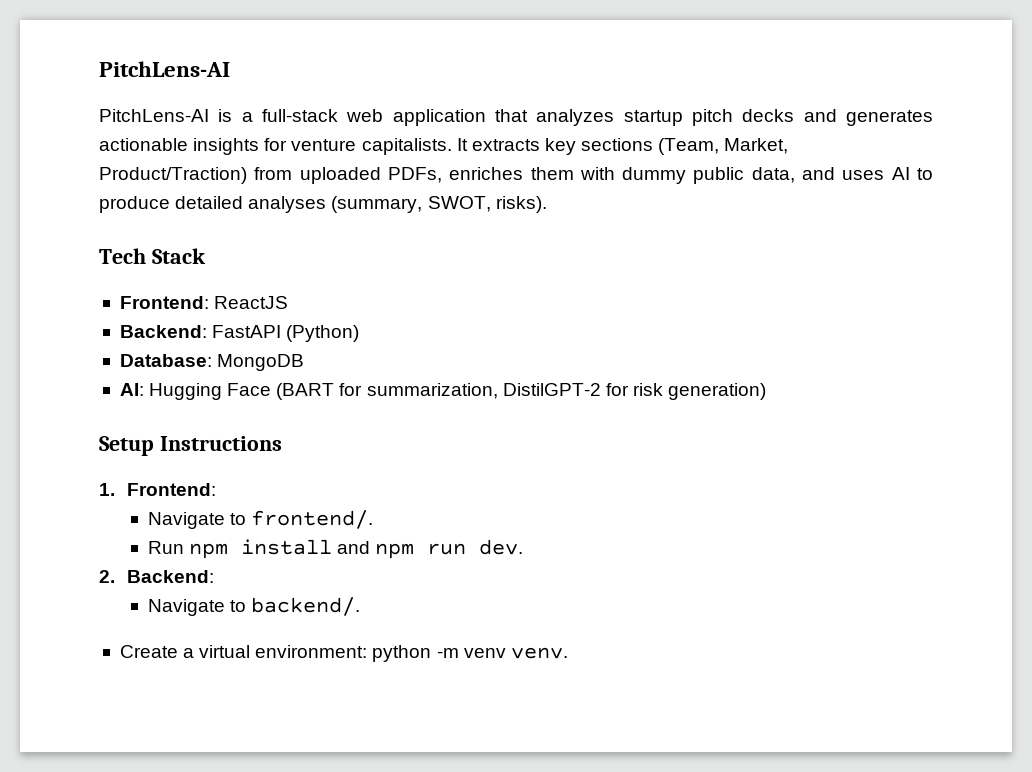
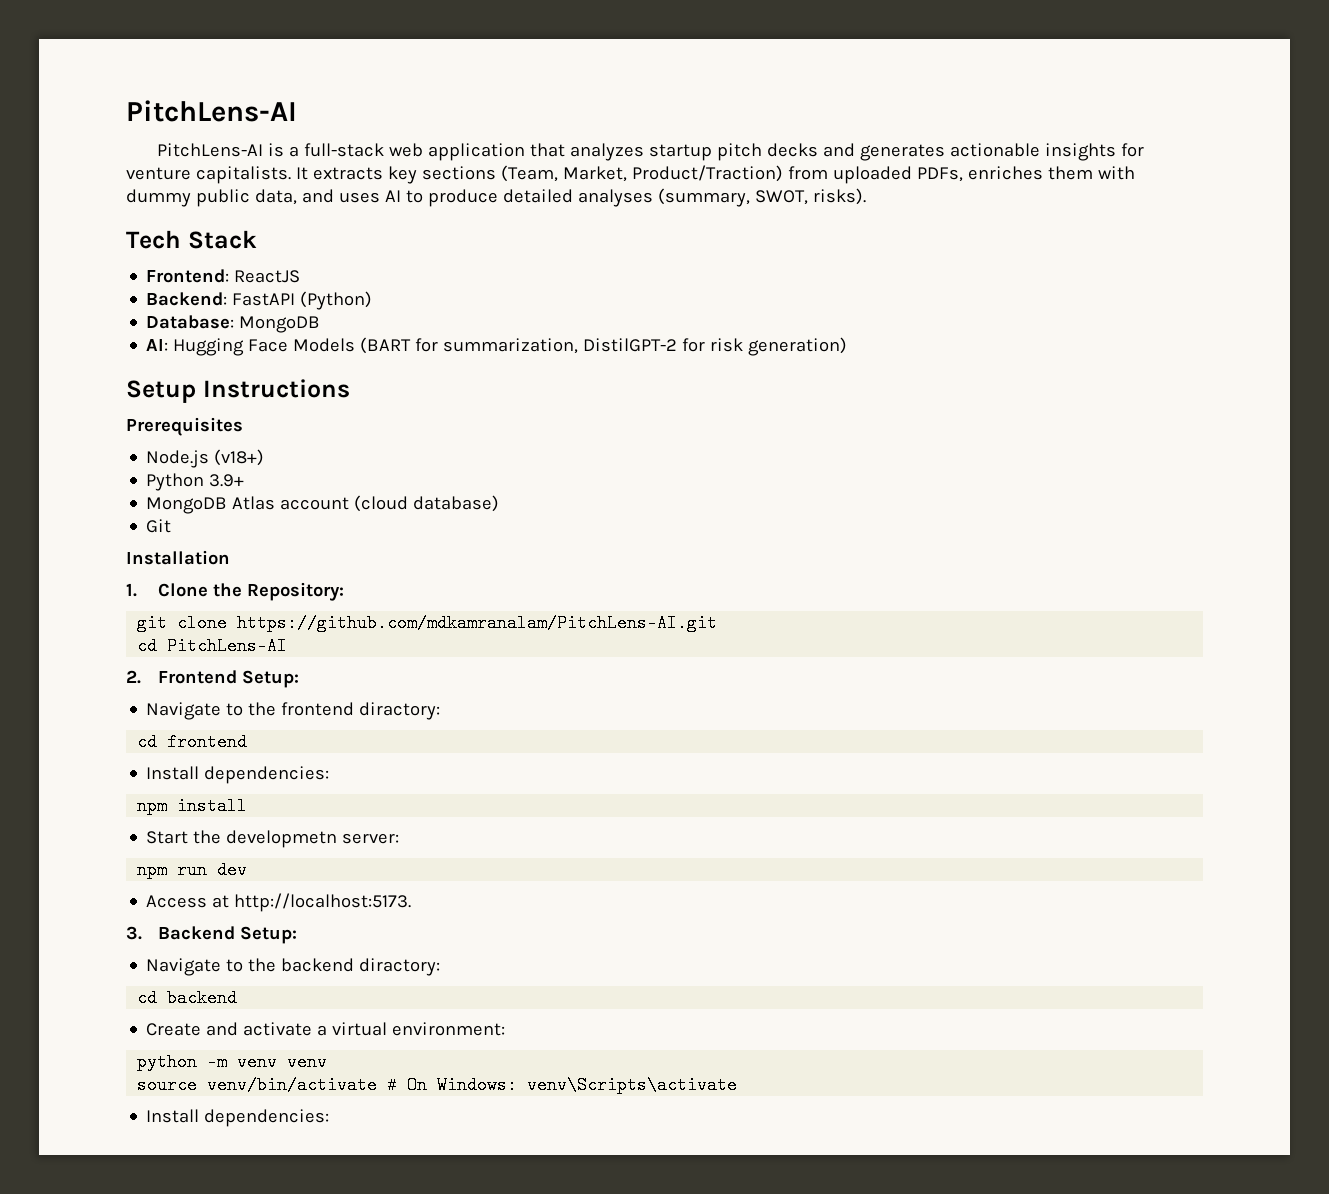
- AI: Hugging Face (BART for summarization, DistilGPT-2 for risk generation)
+ AI: Hugging Face Models (BART for summarization, DistilGPT-2 for risk generation)
- 1. Frontend:
- Navigate to frontend/.
- Run npm install and npm run dev.
- 2. Backend:
- Navigate to backend/.
+ Prerequisites
+ Node.js (v18+)
+ Python 3.9+
+ MongoDB Atlas account (cloud database)
+ Git
+ Installation
+ 1. Clone the Repository:
+ git clone https://github.com/mdkamranalam/PitchLens-AI.git
+ cd PitchLens-AI
+ 2. Frontend Setup:
+ Navigate to the frontend diractory:
+ cd frontend
+ Install dependencies:
+ npm install
+ Start the developmetn server:
+ npm run dev
+ Access at http://localhost:5173.
+ 3. Backend Setup:
+ Navigate to the backend diractory:
+ cd backend
- Create a virtual environment: python -m venv venv.
+ Create and activate a virtual environment:
+ python -m venv venv
+ source venv/bin/activate # On Windows: venv\Scripts\activate
+ Install dependencies:

